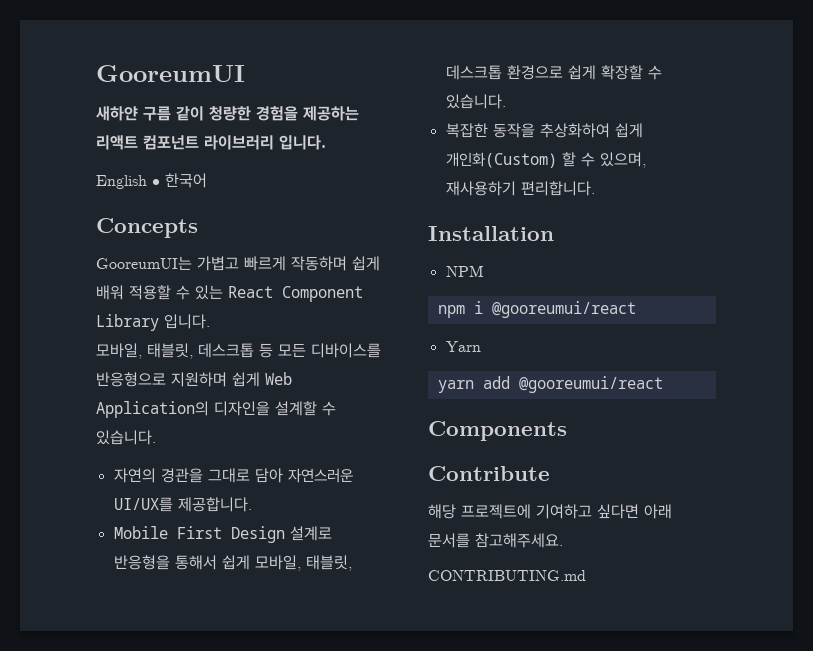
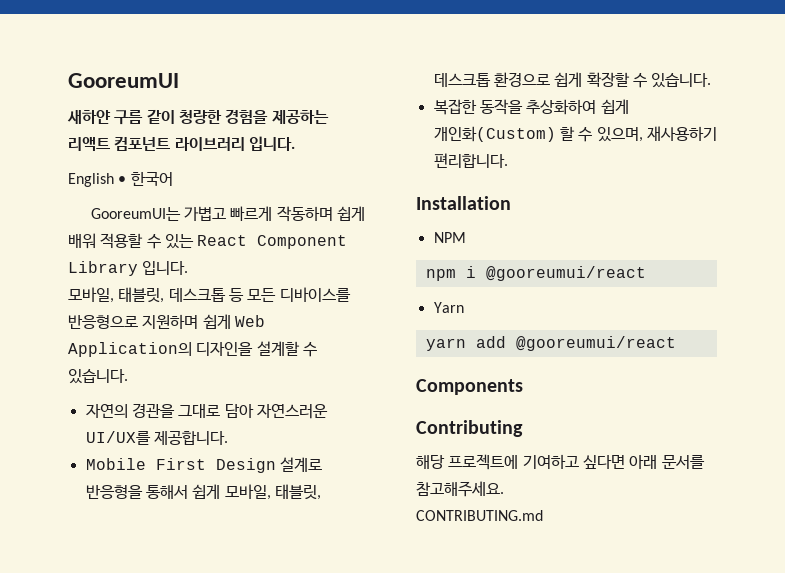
- Concepts
- Contribute
+ Contributing

